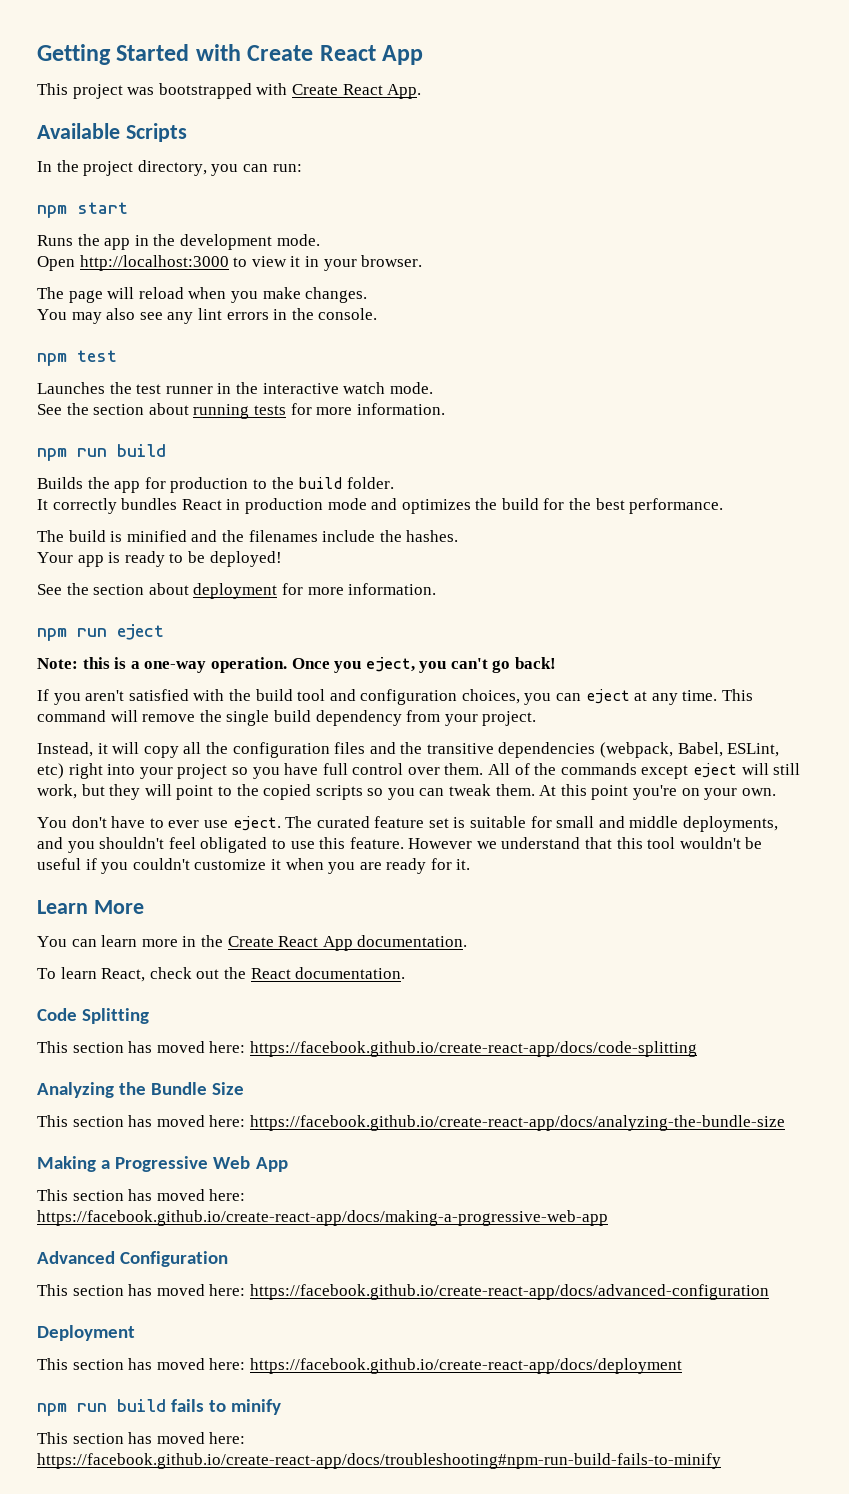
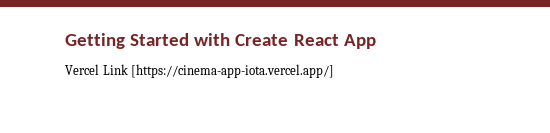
- This project was bootstrapped with Create React App.
- Available Scripts
- In the project directory, you can run:
- npm start
- Runs the app in the development mode.
- Open http://localhost:3000 to view it in your browser.
- The page will reload when you make changes.
- You may also see any lint errors in the console.
- npm test
- Launches the test runner in the interactive watch mode.
- See the section about running tests for more information.
- npm run build
- Builds the app for production to the build folder.
- It correctly bundles React in production mode and optimizes the build for the best performance.
- The build is minified and the filenames include the hashes.
- Your app is ready to be deployed!
- See the section about deployment for more information.
- npm run eject
- Note: this is a one-way operation. Once you eject, you can't go back!
- If you aren't satisfied with the build tool and configuration choices, you can eject at any time. This command will remove the single build dependency from your project.
- Instead, it will copy all the configuration files and the transitive dependencies (webpack, Babel, ESLint, etc) right into your project so you have full control over them. All of the commands except eject will still work, but they will point to the copied scripts so you can tweak them. At this point you're on your own.
- You don't have to ever use eject. The curated feature set is suitable for small and middle deployments, and you shouldn't feel obligated to use this feature. However we understand that this tool wouldn't be useful if you couldn't customize it when you are ready for it.
- Learn More
- You can learn more in the Create React App documentation.
- To learn React, check out the React documentation.
- Code Splitting
- This section has moved here: https://facebook.github.io/create-react-app/docs/code-splitting
- Analyzing the Bundle Size
- This section has moved here: https://facebook.github.io/create-react-app/docs/analyzing-the-bundle-size
- Making a Progressive Web App
- This section has moved here: https://facebook.github.io/create-react-app/docs/making-a-progressive-web-app
- Advanced Configuration
- This section has moved here: https://facebook.github.io/create-react-app/docs/advanced-configuration
- Deployment
- This section has moved here: https://facebook.github.io/create-react-app/docs/deployment
- npm run build fails to minify
- This section has moved here: https://facebook.github.io/create-react-app/docs/troubleshooting#npm-run-build-fails-to-minify
+ Vercel Link [https://cinema-app-iota.vercel.app/]

